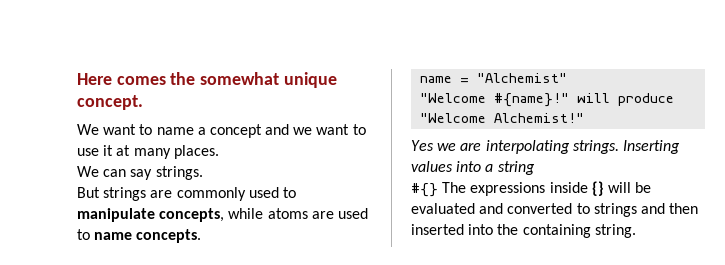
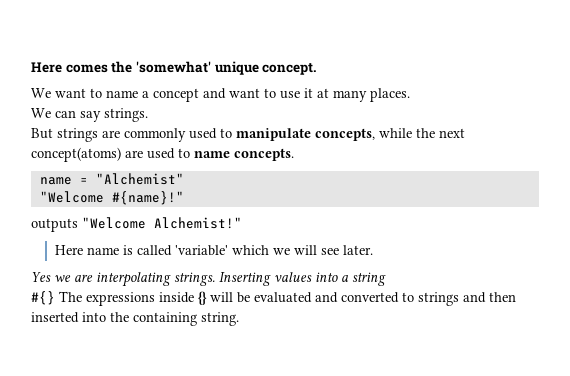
- Here comes the somewhat unique concept.
+ Here comes the 'somewhat' unique concept.
- We want to name a concept and we want to use it at many places.
+ We want to name a concept and want to use it at many places.
- But strings are commonly used to manipulate concepts, while atoms are used to name concepts.
+ But strings are commonly used to manipulate concepts, while the next concept(atoms) are used to name concepts.
- "Welcome #{name}!" will produce "Welcome Alchemist!"
+ "Welcome #{name}!"
+ outputs "Welcome Alchemist!"
+ Here name is called 'variable' which we will see later.

